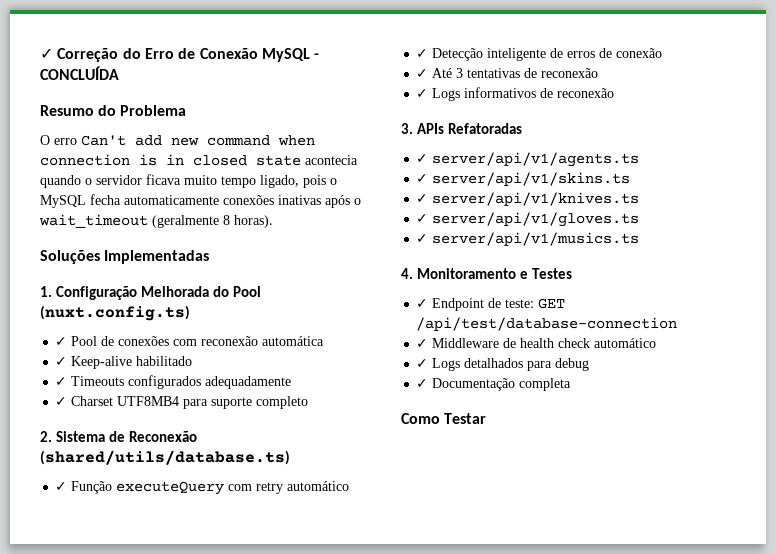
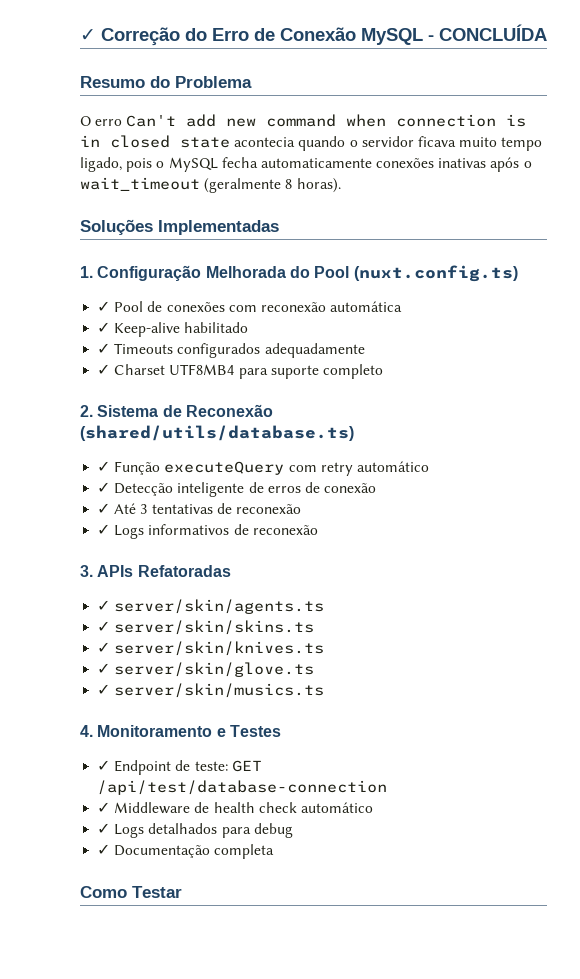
- ✓ server/api/v1/agents.ts
- ✓ server/api/v1/skins.ts
- ✓ server/api/v1/knives.ts
- ✓ server/api/v1/gloves.ts
- ✓ server/api/v1/musics.ts
+ ✓ server/skin/agents.ts
+ ✓ server/skin/skins.ts
+ ✓ server/skin/knives.ts
+ ✓ server/skin/glove.ts
+ ✓ server/skin/musics.ts

